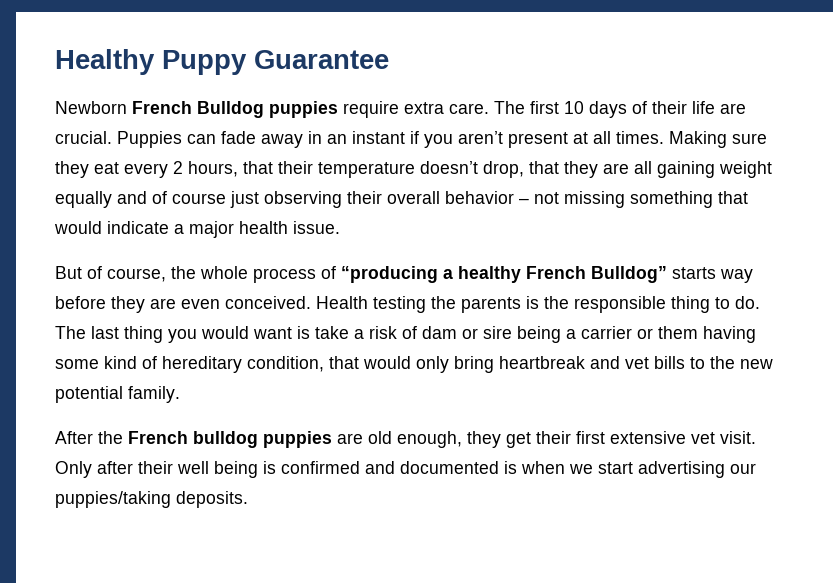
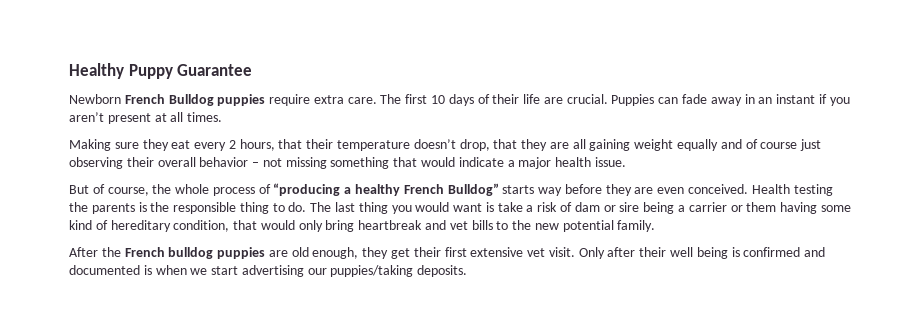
- Puppies can fade away in an instant if you aren’t present at all times. Making sure they eat every 2 hours, that their temperature doesn’t drop, that they are all gaining weight equally and of course just observing their overall behavior – not missing something that would indicate a major health issue.
+ Puppies can fade away in an instant if you aren’t present at all times.
+ Making sure they eat every 2 hours, that their temperature doesn’t drop, that they are all gaining weight equally and of course just observing their overall behavior – not missing something that would indicate a major health issue.

